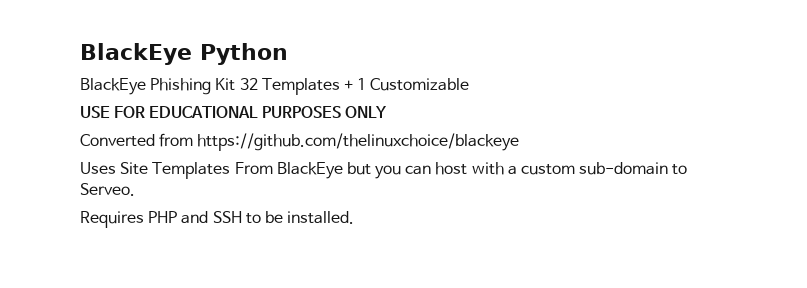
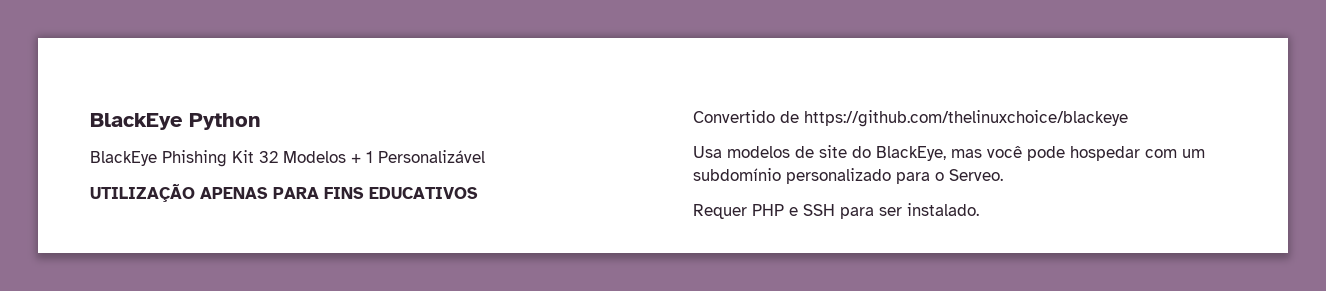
- BlackEye Phishing Kit 32 Templates + 1 Customizable
- USE FOR EDUCATIONAL PURPOSES ONLY
- Converted from https://github.com/thelinuxchoice/blackeye
- Uses Site Templates From BlackEye but you can host with a custom sub-domain to Serveo.
- Requires PHP and SSH to be installed.
+ BlackEye Phishing Kit 32 Modelos + 1 Personalizável
+ UTILIZAÇÃO APENAS PARA FINS EDUCATIVOS
+ Convertido de https://github.com/thelinuxchoice/blackeye
+ Usa modelos de site do BlackEye, mas você pode hospedar com um subdomínio personalizado para o Serveo.
+ Requer PHP e SSH para ser instalado.

